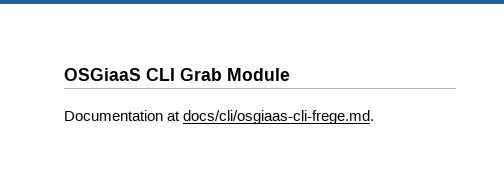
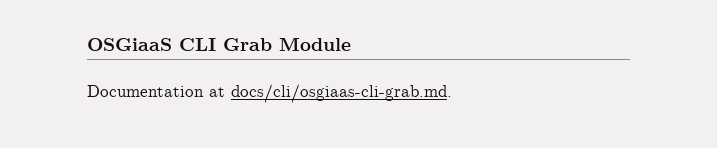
- Documentation at docs/cli/osgiaas-cli-frege.md.
+ Documentation at docs/cli/osgiaas-cli-grab.md.

